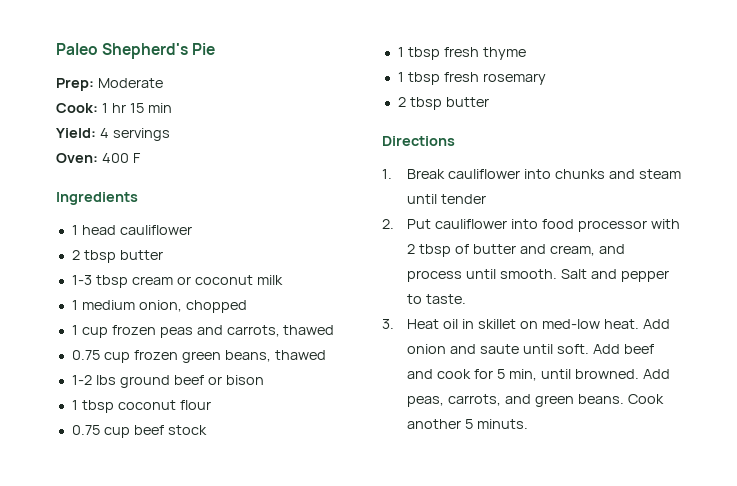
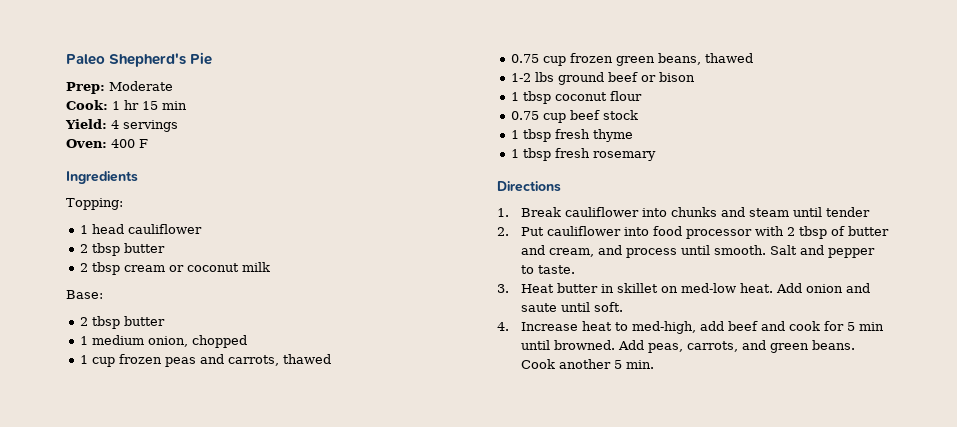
+ Topping:
- 1-3 tbsp cream or coconut milk
+ 2 tbsp cream or coconut milk
+ Base:
+ 2 tbsp butter
  1 tbsp fresh rosemary
- 2 tbsp butter
- 3. Heat oil in skillet on med-low heat.
+ 3. Heat butter in skillet on med-low heat.
- Add onion and saute until soft. Add beef and cook for 5 min, until browned.
+ Add onion and saute until soft.
+ 4. Increase heat to med-high, add beef and cook for 5 min until browned.
- Cook another 5 minuts.
+ Cook another 5 min.

